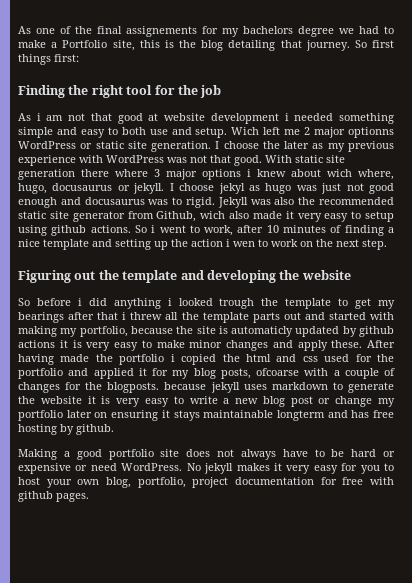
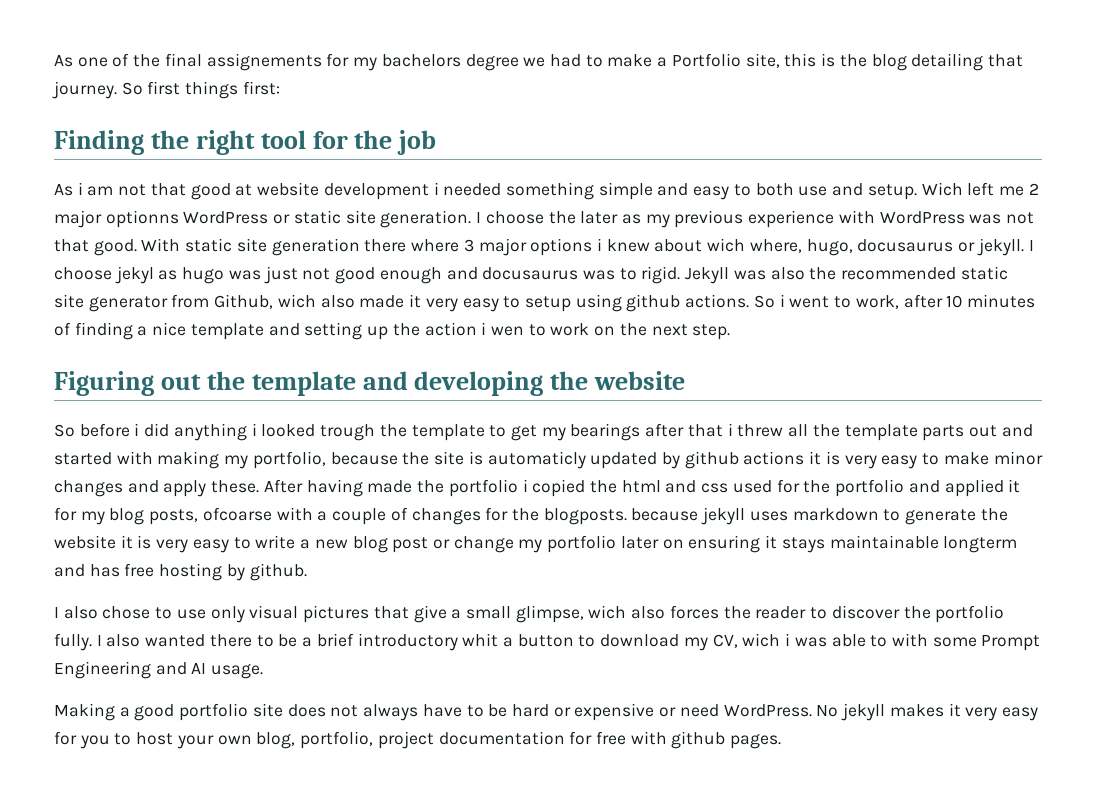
+ I also chose to use only visual pictures that give a small glimpse, wich also forces the reader to discover the portfolio fully. I also wanted there to be a brief introductory whit a button to download my CV, wich i was able to with some Prompt Engineering and AI usage.

